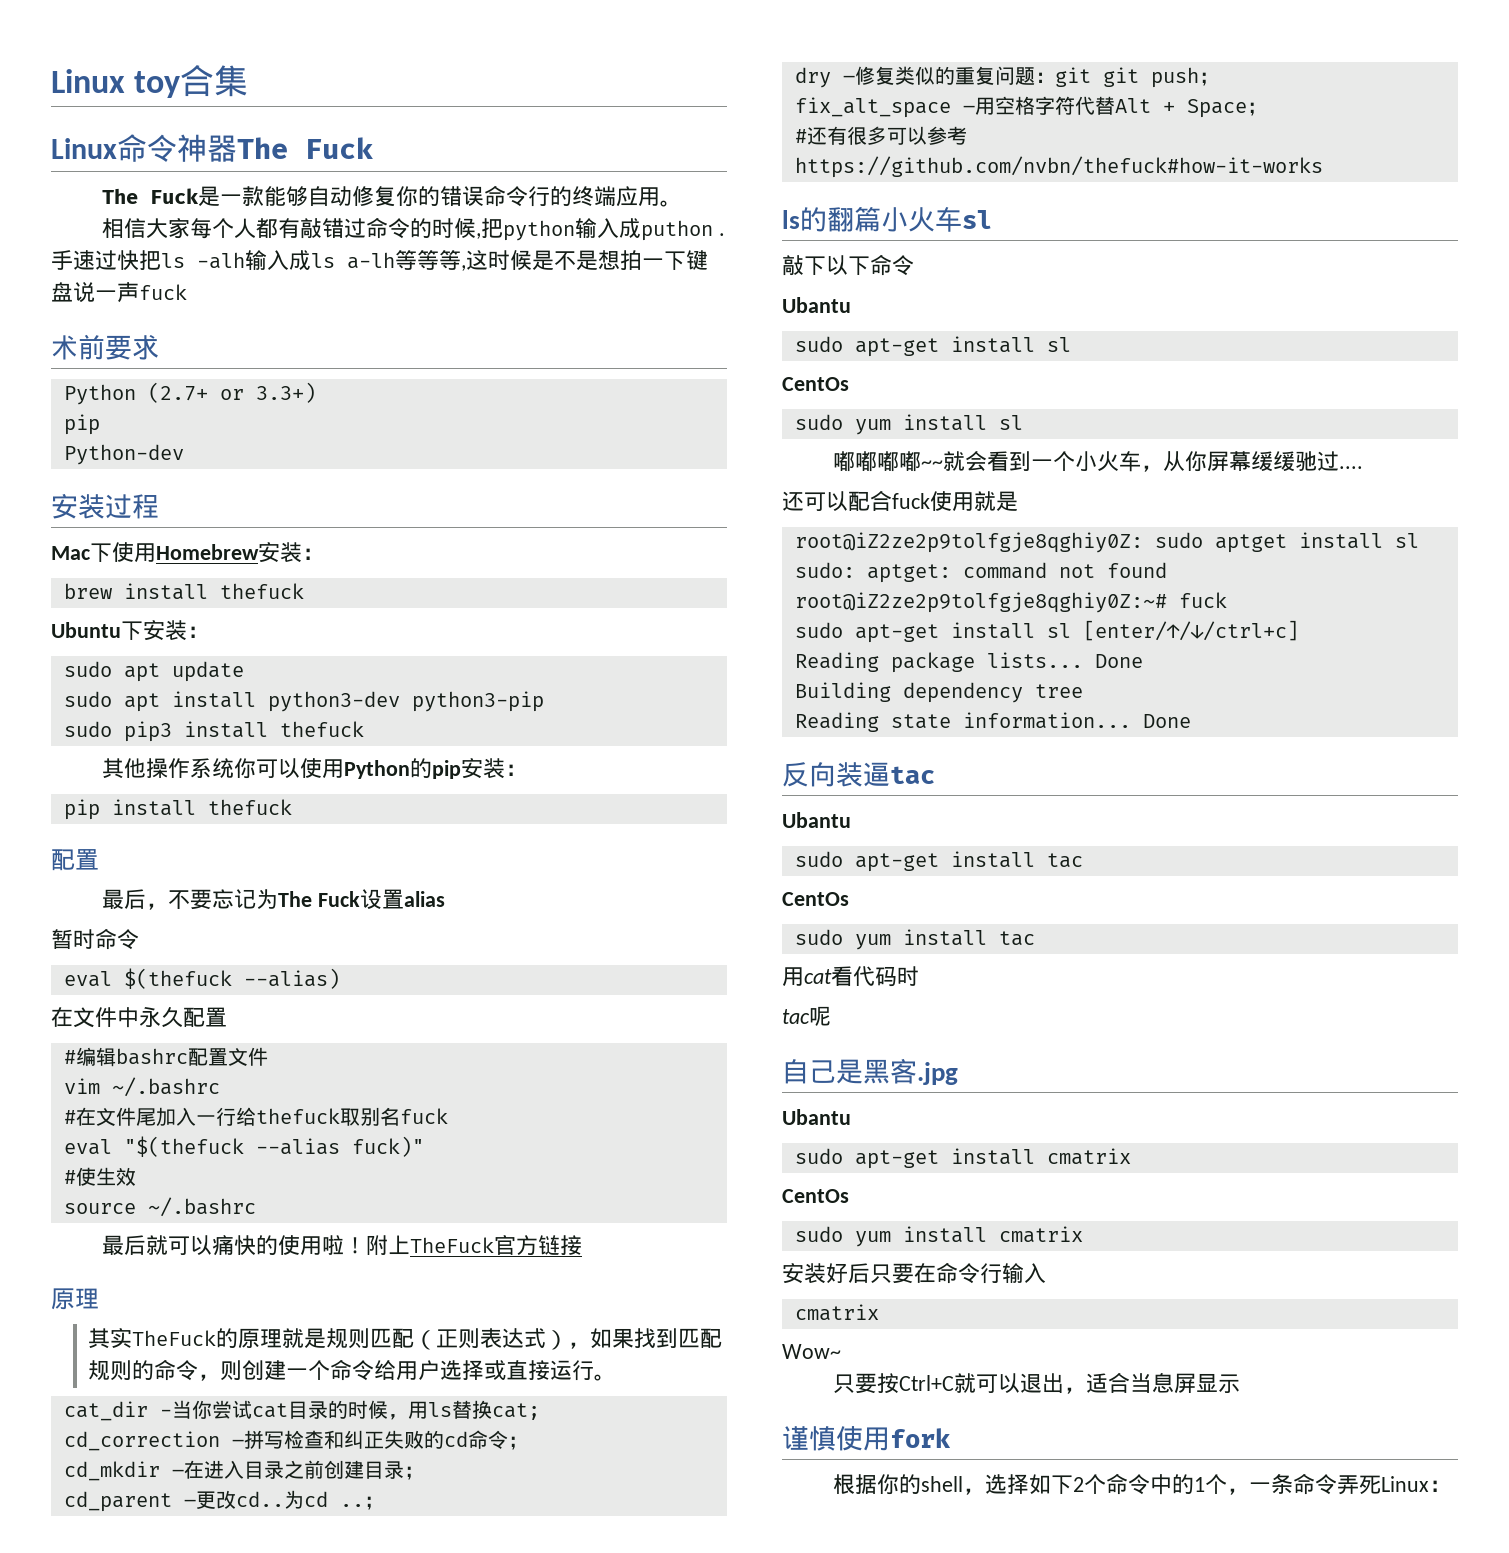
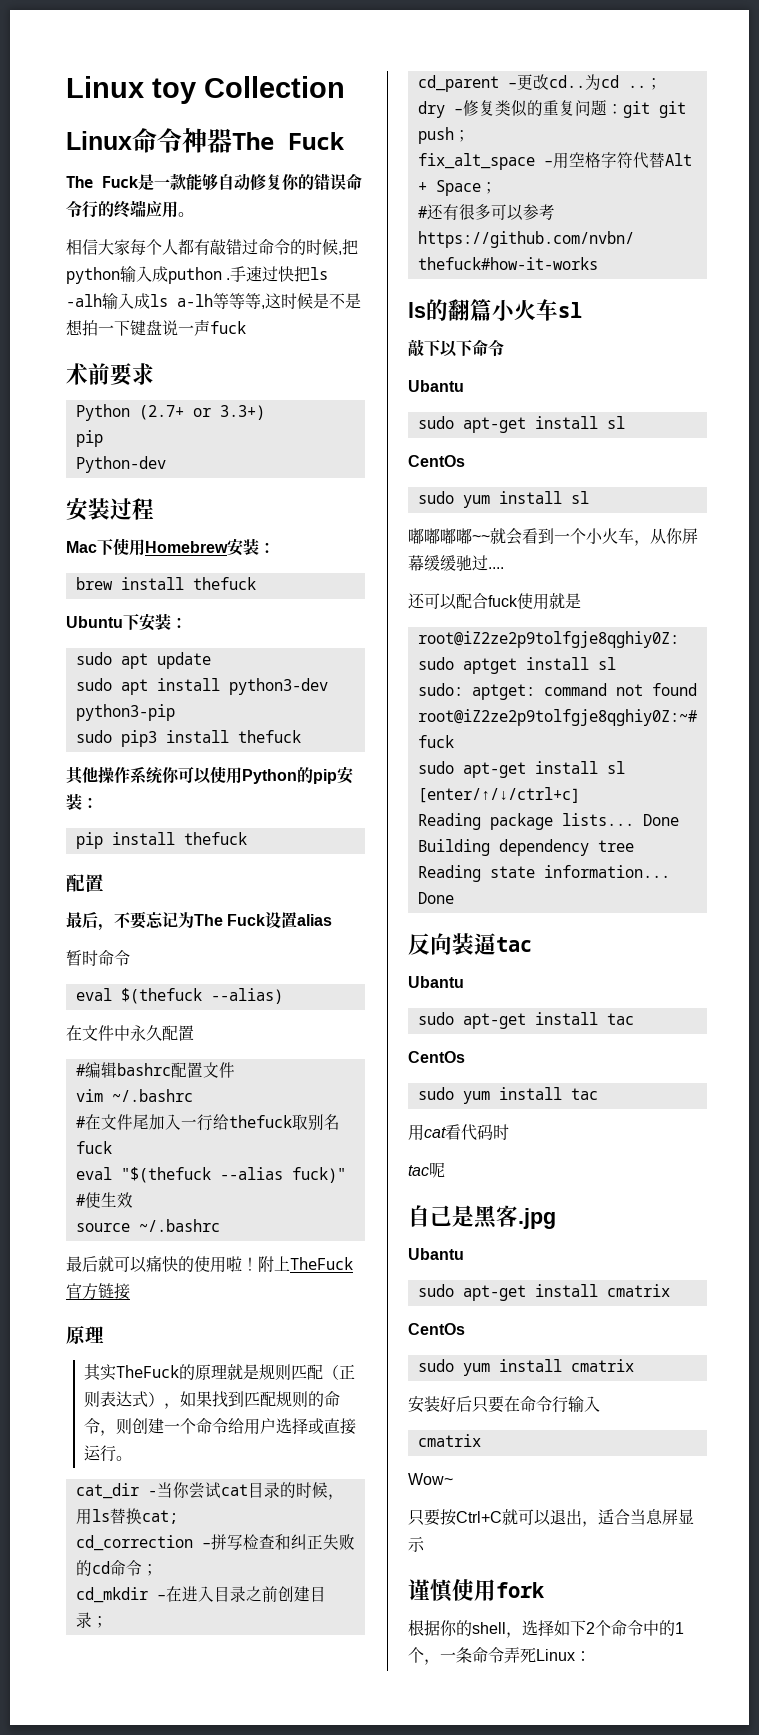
- Linux toy合集
+ Linux toy Collection

